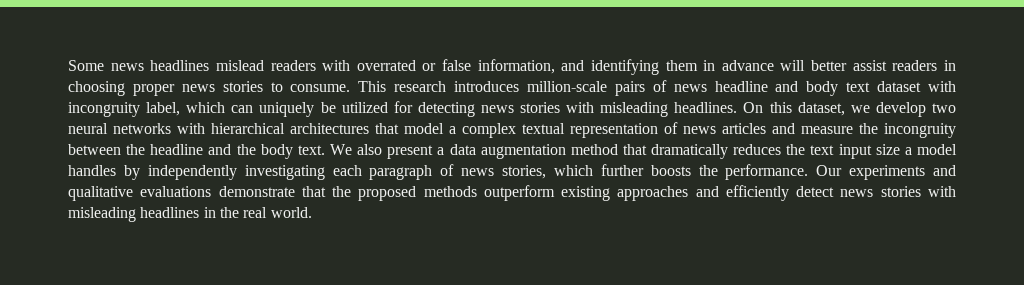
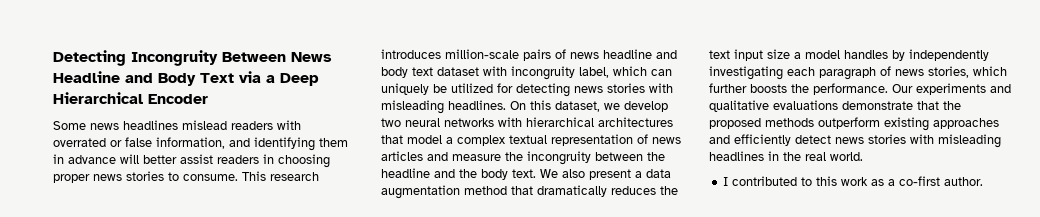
+ Detecting Incongruity Between News Headline and Body Text via a Deep Hierarchical Encoder
+ I contributed to this work as a co-first author.

